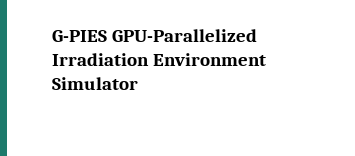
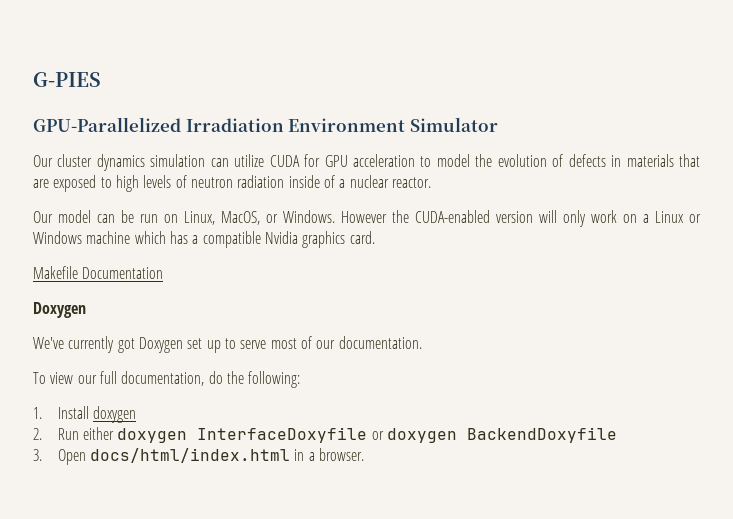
- G-PIES GPU-Parallelized Irradiation Environment Simulator
+ G-PIES
+ GPU-Parallelized Irradiation Environment Simulator
+ Our cluster dynamics simulation can utilize CUDA for GPU acceleration to model the evolution of defects in materials that are exposed to high levels of neutron radiation inside of a nuclear reactor.
+ Our model can be run on Linux, MacOS, or Windows. However the CUDA-enabled version will only work on a Linux or Windows machine which has a compatible Nvidia graphics card.
+ Makefile Documentation
+ Doxygen
+ We've currently got Doxygen set up to serve most of our documentation.
+ To view our full documentation, do the following:
+ 1. Install doxygen
+ 2. Run either doxygen InterfaceDoxyfile or doxygen BackendDoxyfile
+ 3. Open docs/html/index.html in a browser.

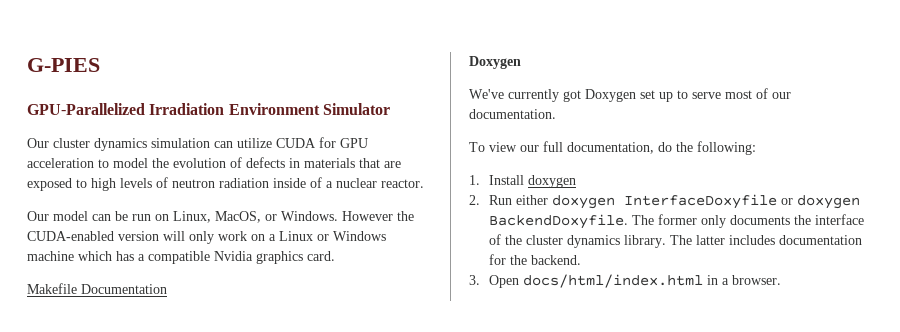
- 2. Run either doxygen InterfaceDoxyfile or doxygen BackendDoxyfile
+ 2. Run either doxygen InterfaceDoxyfile or doxygen BackendDoxyfile. The former only documents the interface of the cluster dynamics library. The latter includes documentation for the backend.

